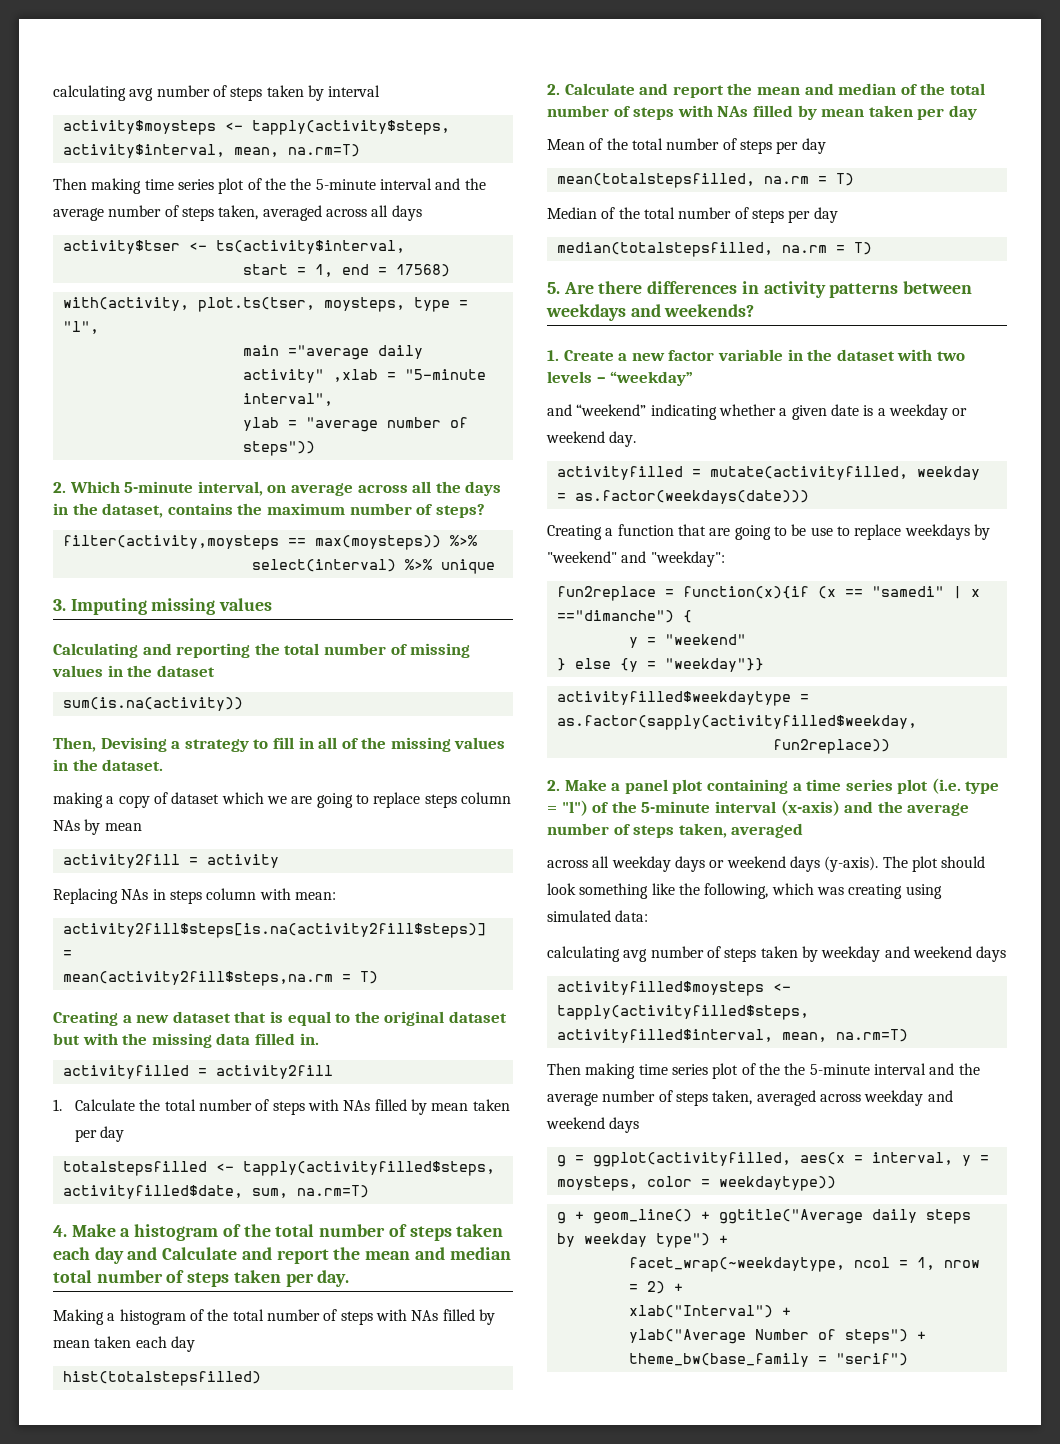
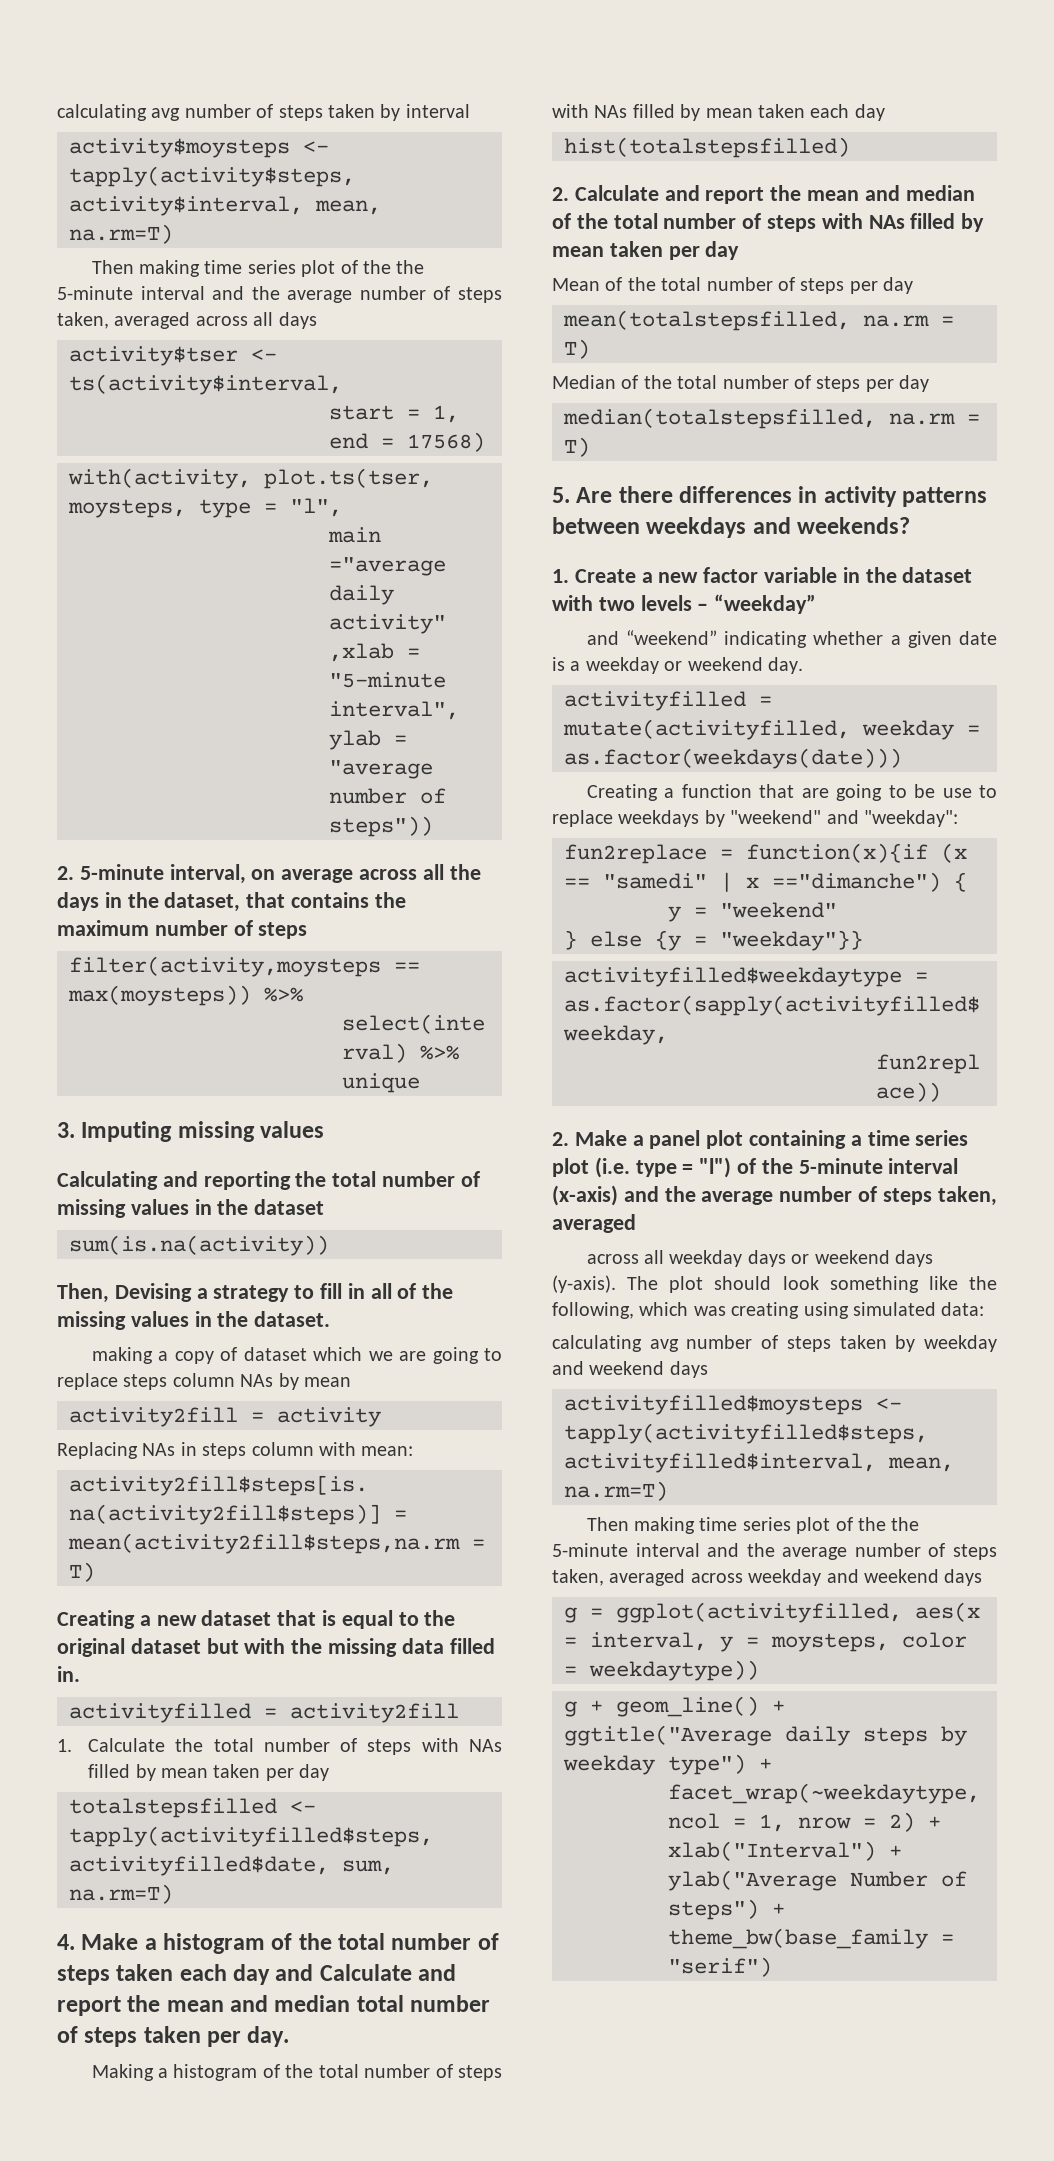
- 2. Which 5-minute interval, on average across all the days in the dataset, contains the maximum number of steps?
+ 2. 5-minute interval, on average across all the days in the dataset, that contains the maximum number of steps

